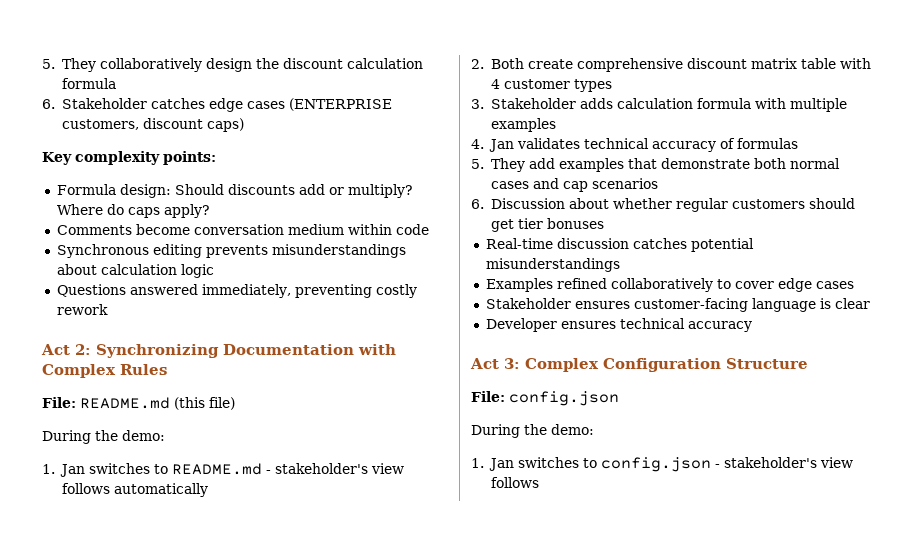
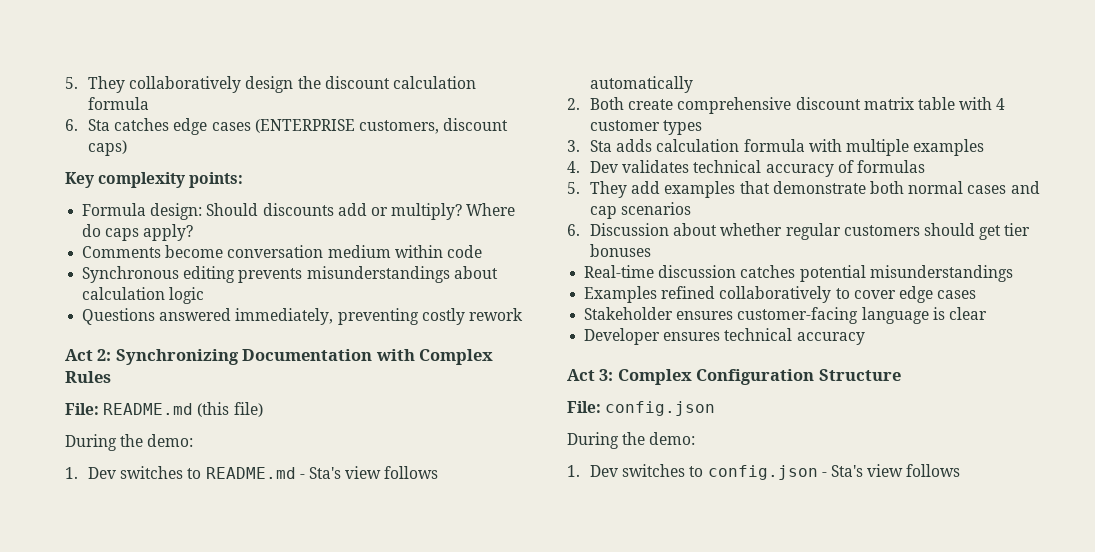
- 6. Stakeholder catches edge cases (ENTERPRISE customers, discount caps)
+ 6. Sta catches edge cases (ENTERPRISE customers, discount caps)
- 1. Jan switches to README.md - stakeholder's view follows automatically
+ 1. Dev switches to README.md - Sta's view follows automatically
- 3. Stakeholder adds calculation formula with multiple examples
+ 3. Sta adds calculation formula with multiple examples
- 4. Jan validates technical accuracy of formulas
+ 4. Dev validates technical accuracy of formulas
- 1. Jan switches to config.json - stakeholder's view follows
+ 1. Dev switches to config.json - Sta's view follows

